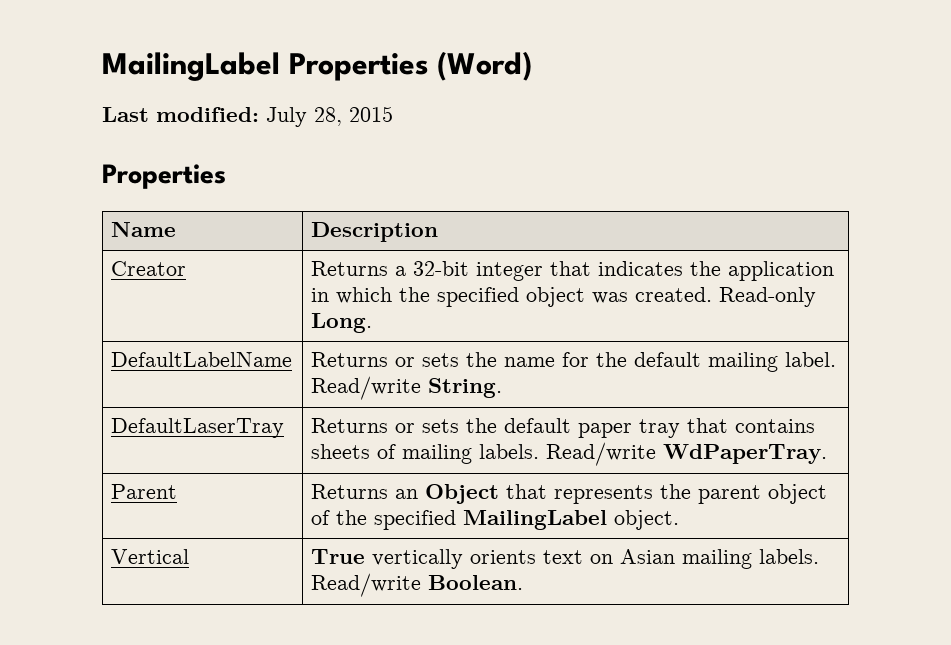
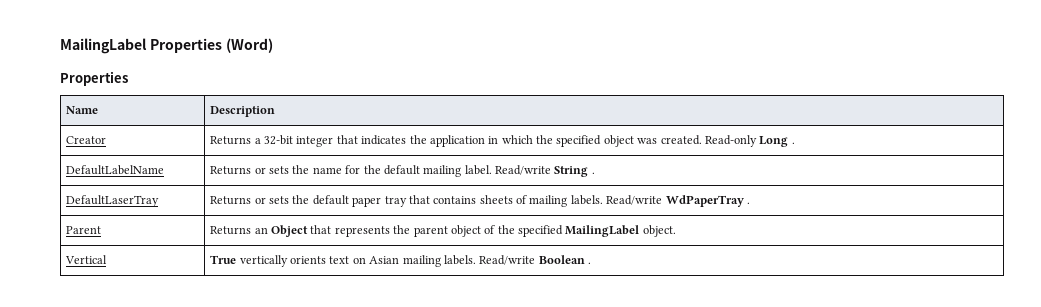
- Last modified: July 28, 2015
- Creator | Returns a 32-bit integer that indicates the application in which the specified object was created. Read-only Long.
+ Creator | Returns a 32-bit integer that indicates the application in which the specified object was created. Read-only Long .
- DefaultLabelName | Returns or sets the name for the default mailing label. Read/write String.
+ DefaultLabelName | Returns or sets the name for the default mailing label. Read/write String .
- DefaultLaserTray | Returns or sets the default paper tray that contains sheets of mailing labels. Read/write WdPaperTray.
+ DefaultLaserTray | Returns or sets the default paper tray that contains sheets of mailing labels. Read/write WdPaperTray .
- Vertical | True vertically orients text on Asian mailing labels. Read/write Boolean.
+ Vertical | True vertically orients text on Asian mailing labels. Read/write Boolean .

